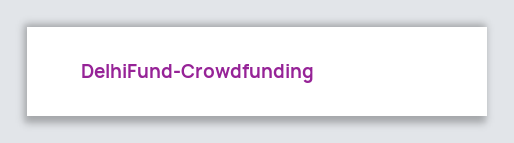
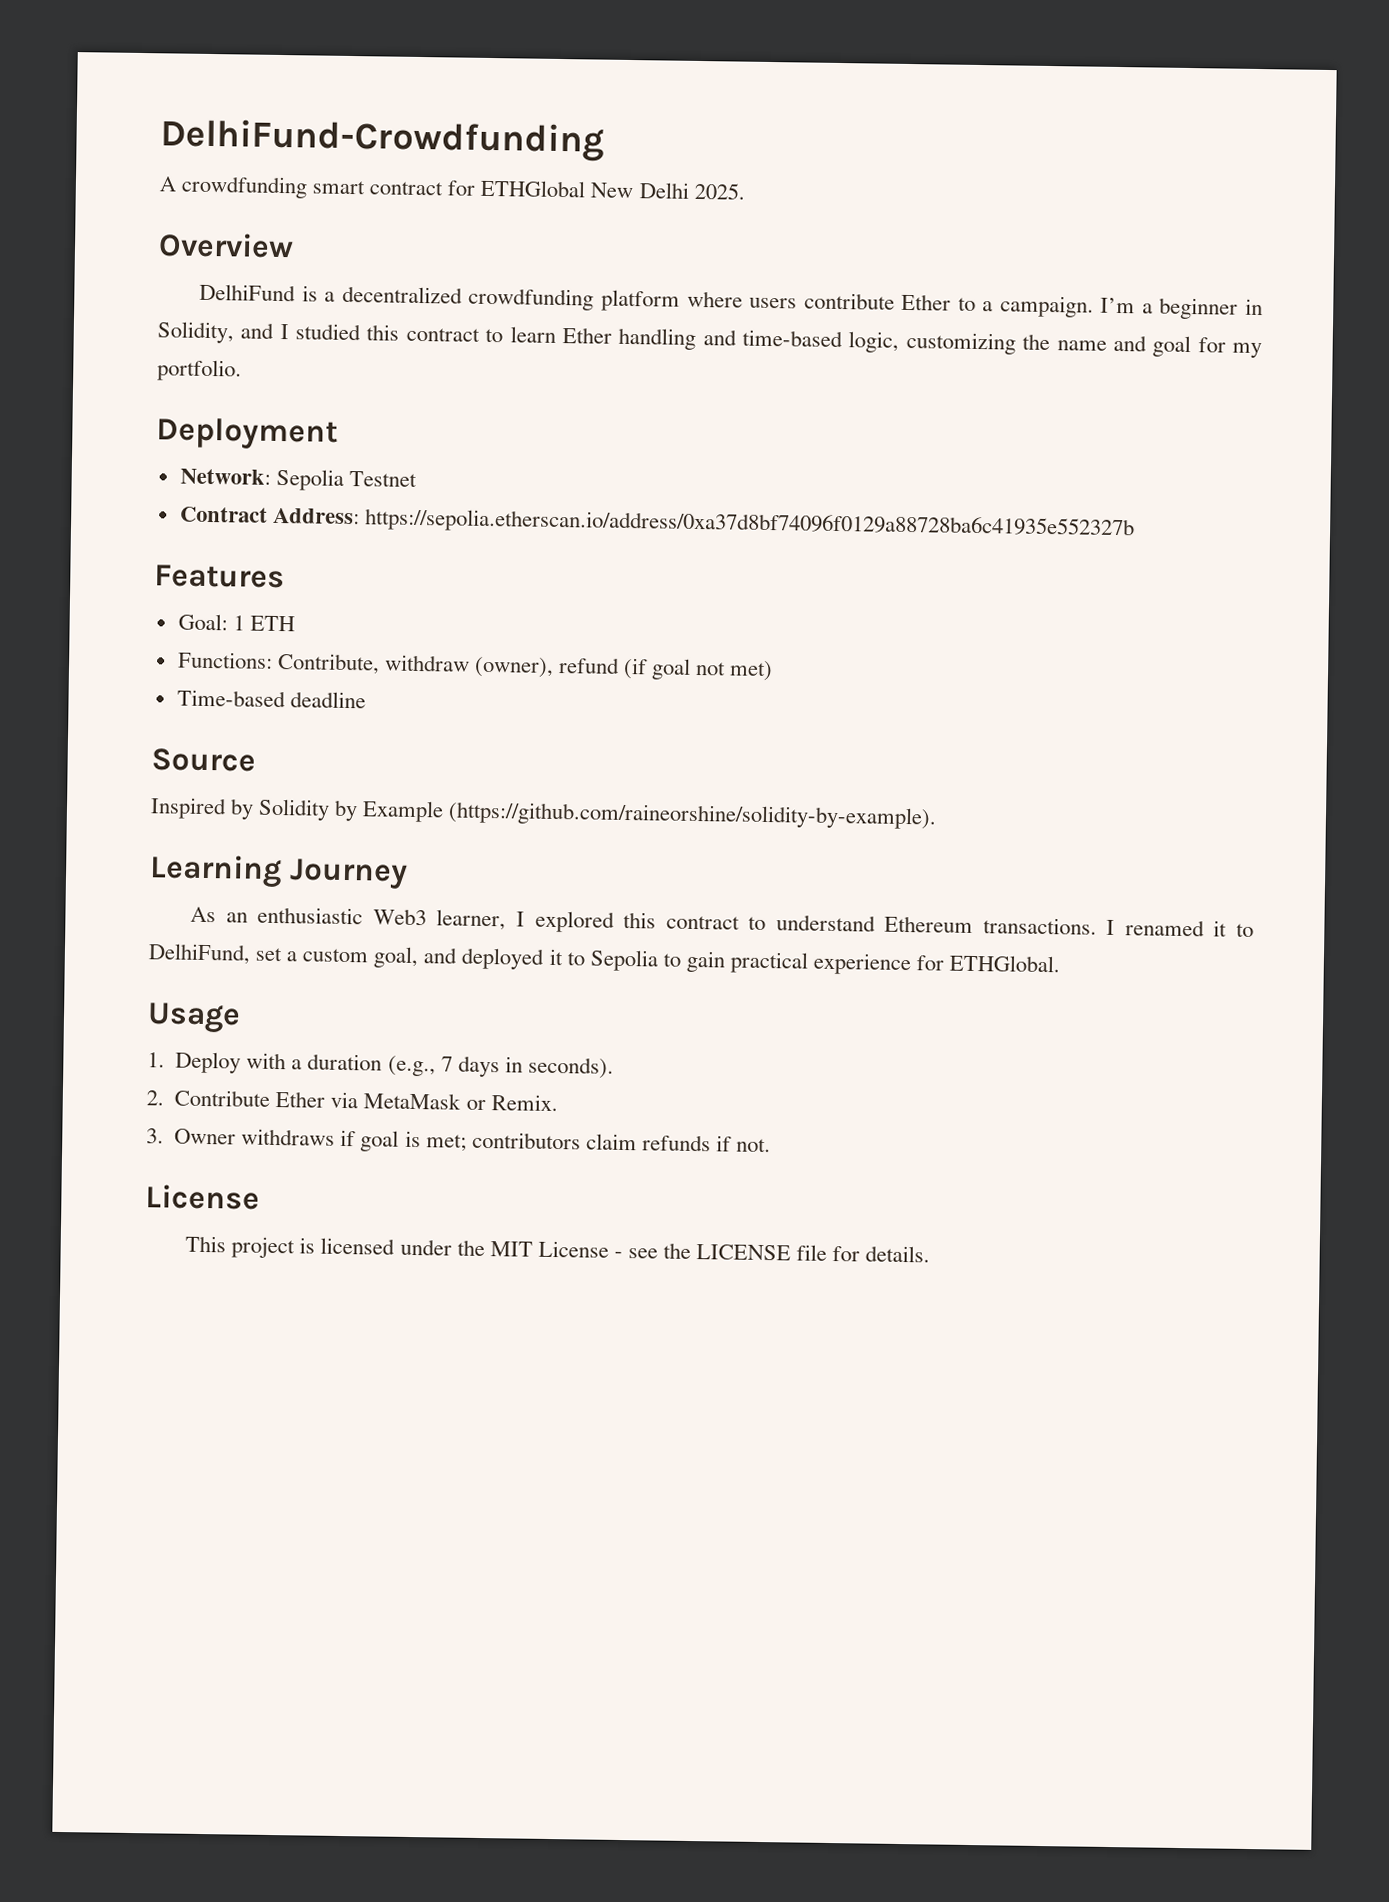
+ A crowdfunding smart contract for ETHGlobal New Delhi 2025.
+ Overview
+ DelhiFund is a decentralized crowdfunding platform where users contribute Ether to a campaign. I’m a beginner in Solidity, and I studied this contract to learn Ether handling and time-based logic, customizing the name and goal for my portfolio.
+ Deployment
+ Network: Sepolia Testnet
+ Contract Address: https://sepolia.etherscan.io/address/0xa37d8bf74096f0129a88728ba6c41935e552327b
+ Features
+ Goal: 1 ETH
+ Functions: Contribute, withdraw (owner), refund (if goal not met)
+ Time-based deadline
+ Source
+ Inspired by Solidity by Example (https://github.com/raineorshine/solidity-by-example).
+ Learning Journey
+ As an enthusiastic Web3 learner, I explored this contract to understand Ethereum transactions. I renamed it to DelhiFund, set a custom goal, and deployed it to Sepolia to gain practical experience for ETHGlobal.
+ Usage
+ 1. Deploy with a duration (e.g., 7 days in seconds).
+ 2. Contribute Ether via MetaMask or Remix.
+ 3. Owner withdraws if goal is met; contributors claim refunds if not.
+ License
+ This project is licensed under the MIT License - see the LICENSE file for details.

